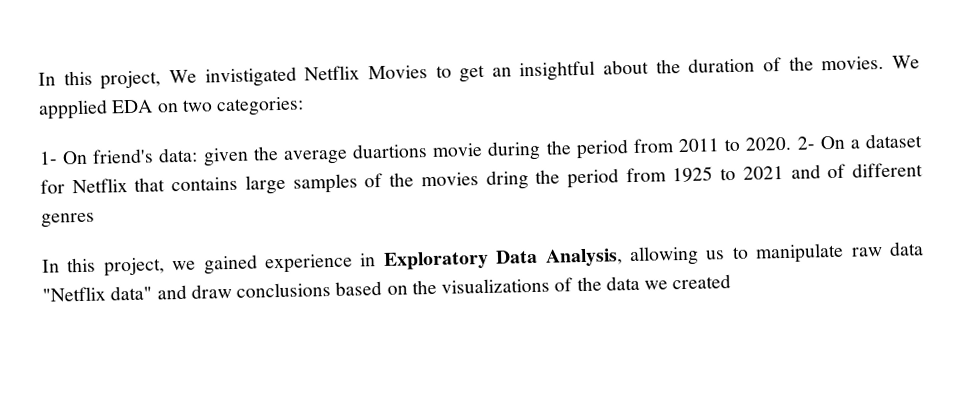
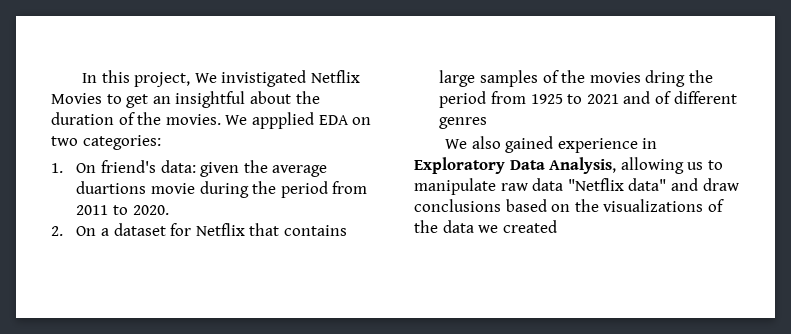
- 1- On friend's data: given the average duartions movie during the period from 2011 to 2020. 2- On a dataset for Netflix that contains large samples of the movies dring the period from 1925 to 2021 and of different genres
+ 1. On friend's data: given the average duartions movie during the period from 2011 to 2020.
+ 2. On a dataset for Netflix that contains large samples of the movies dring the period from 1925 to 2021 and of different genres
- In this project, we gained experience in Exploratory Data Analysis, allowing us to manipulate raw data "Netflix data" and draw conclusions based on the visualizations of the data we created
+ We also gained experience in Exploratory Data Analysis, allowing us to manipulate raw data "Netflix data" and draw conclusions based on the visualizations of the data we created

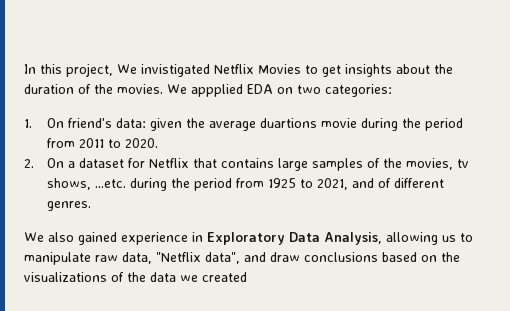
- In this project, We invistigated Netflix Movies to get an insightful about the duration of the movies.
+ In this project, We invistigated Netflix Movies to get insights about the duration of the movies.
- 2. On a dataset for Netflix that contains large samples of the movies dring the period from 1925 to 2021 and of different genres
+ 2. On a dataset for Netflix that contains large samples of the movies, tv shows, ...etc. during the period from 1925 to 2021, and of different genres.
- We also gained experience in Exploratory Data Analysis, allowing us to manipulate raw data "Netflix data" and draw conclusions based on the visualizations of the data we created
+ We also gained experience in Exploratory Data Analysis, allowing us to manipulate raw data, "Netflix data", and draw conclusions based on the visualizations of the data we created

